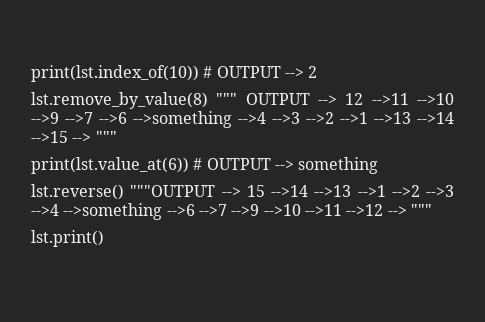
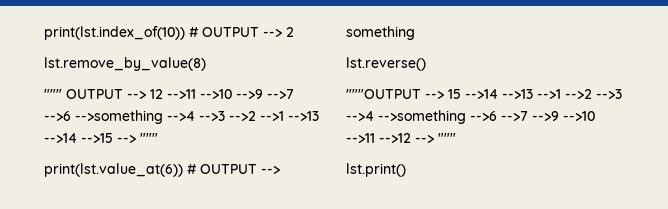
- lst.remove_by_value(8) """ OUTPUT --> 12 -->11 -->10 -->9 -->7 -->6 -->something -->4 -->3 -->2 -->1 -->13 -->14 -->15 --> """
+ lst.remove_by_value(8)
+ """ OUTPUT --> 12 -->11 -->10 -->9 -->7 -->6 -->something -->4 -->3 -->2 -->1 -->13 -->14 -->15 --> """
- lst.reverse() """OUTPUT --> 15 -->14 -->13 -->1 -->2 -->3 -->4 -->something -->6 -->7 -->9 -->10 -->11 -->12 --> """
+ lst.reverse()
+ """OUTPUT --> 15 -->14 -->13 -->1 -->2 -->3 -->4 -->something -->6 -->7 -->9 -->10 -->11 -->12 --> """

